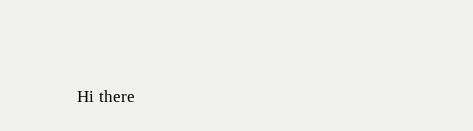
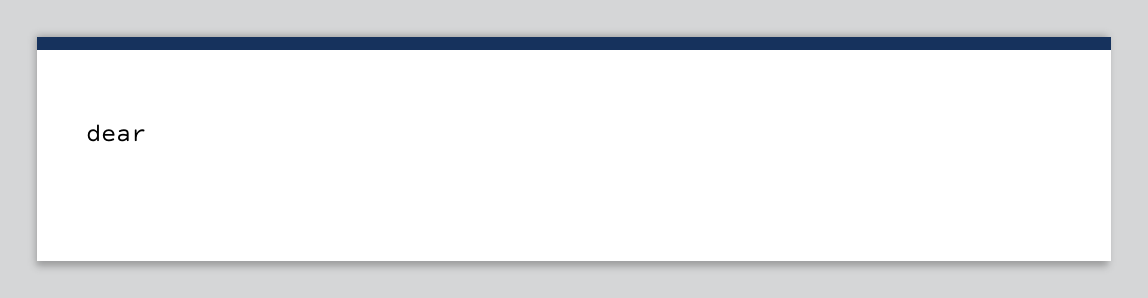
- Hi there
+ dear

